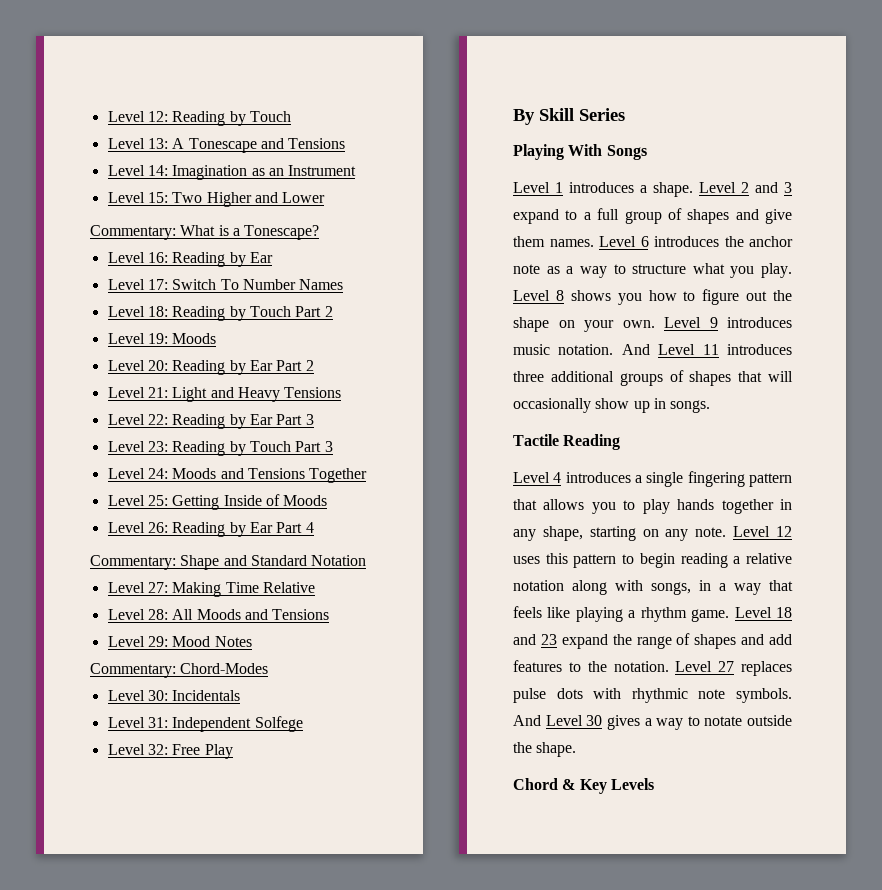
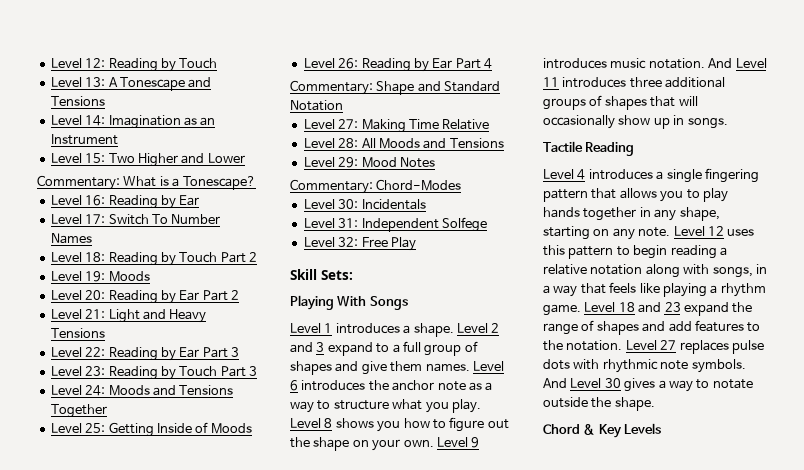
- By Skill Series
+ Skill Sets:

